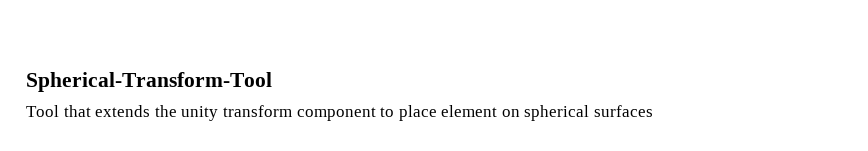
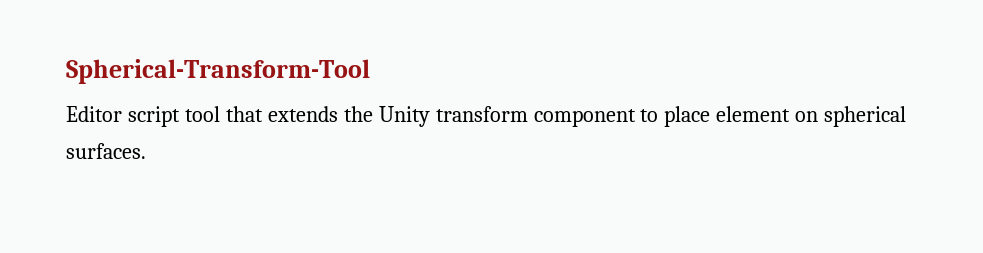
- Tool that extends the unity transform component to place element on spherical surfaces
+ Editor script tool that extends the Unity transform component to place element on spherical surfaces.

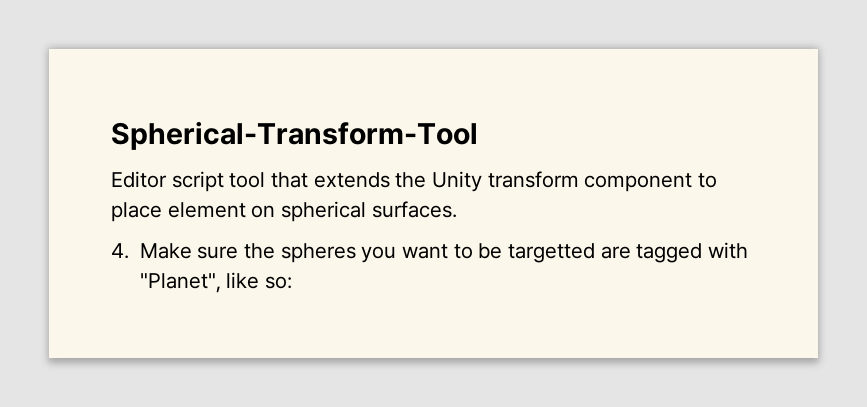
+ 4. Make sure the spheres you want to be targetted are tagged with "Planet", like so:

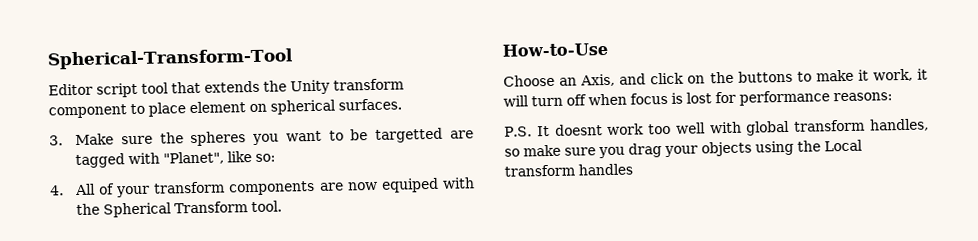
- 4. Make sure the spheres you want to be targetted are tagged with "Planet", like so:
+ 3. Make sure the spheres you want to be targetted are tagged with "Planet", like so:
+ 4. All of your transform components are now equiped with the Spherical Transform tool.
+ How-to-Use
+ Choose an Axis, and click on the buttons to make it work, it will turn off when focus is lost for performance reasons:
+ P.S. It doesnt work too well with global transform handles, so make sure you drag your objects using the Local transform handles

